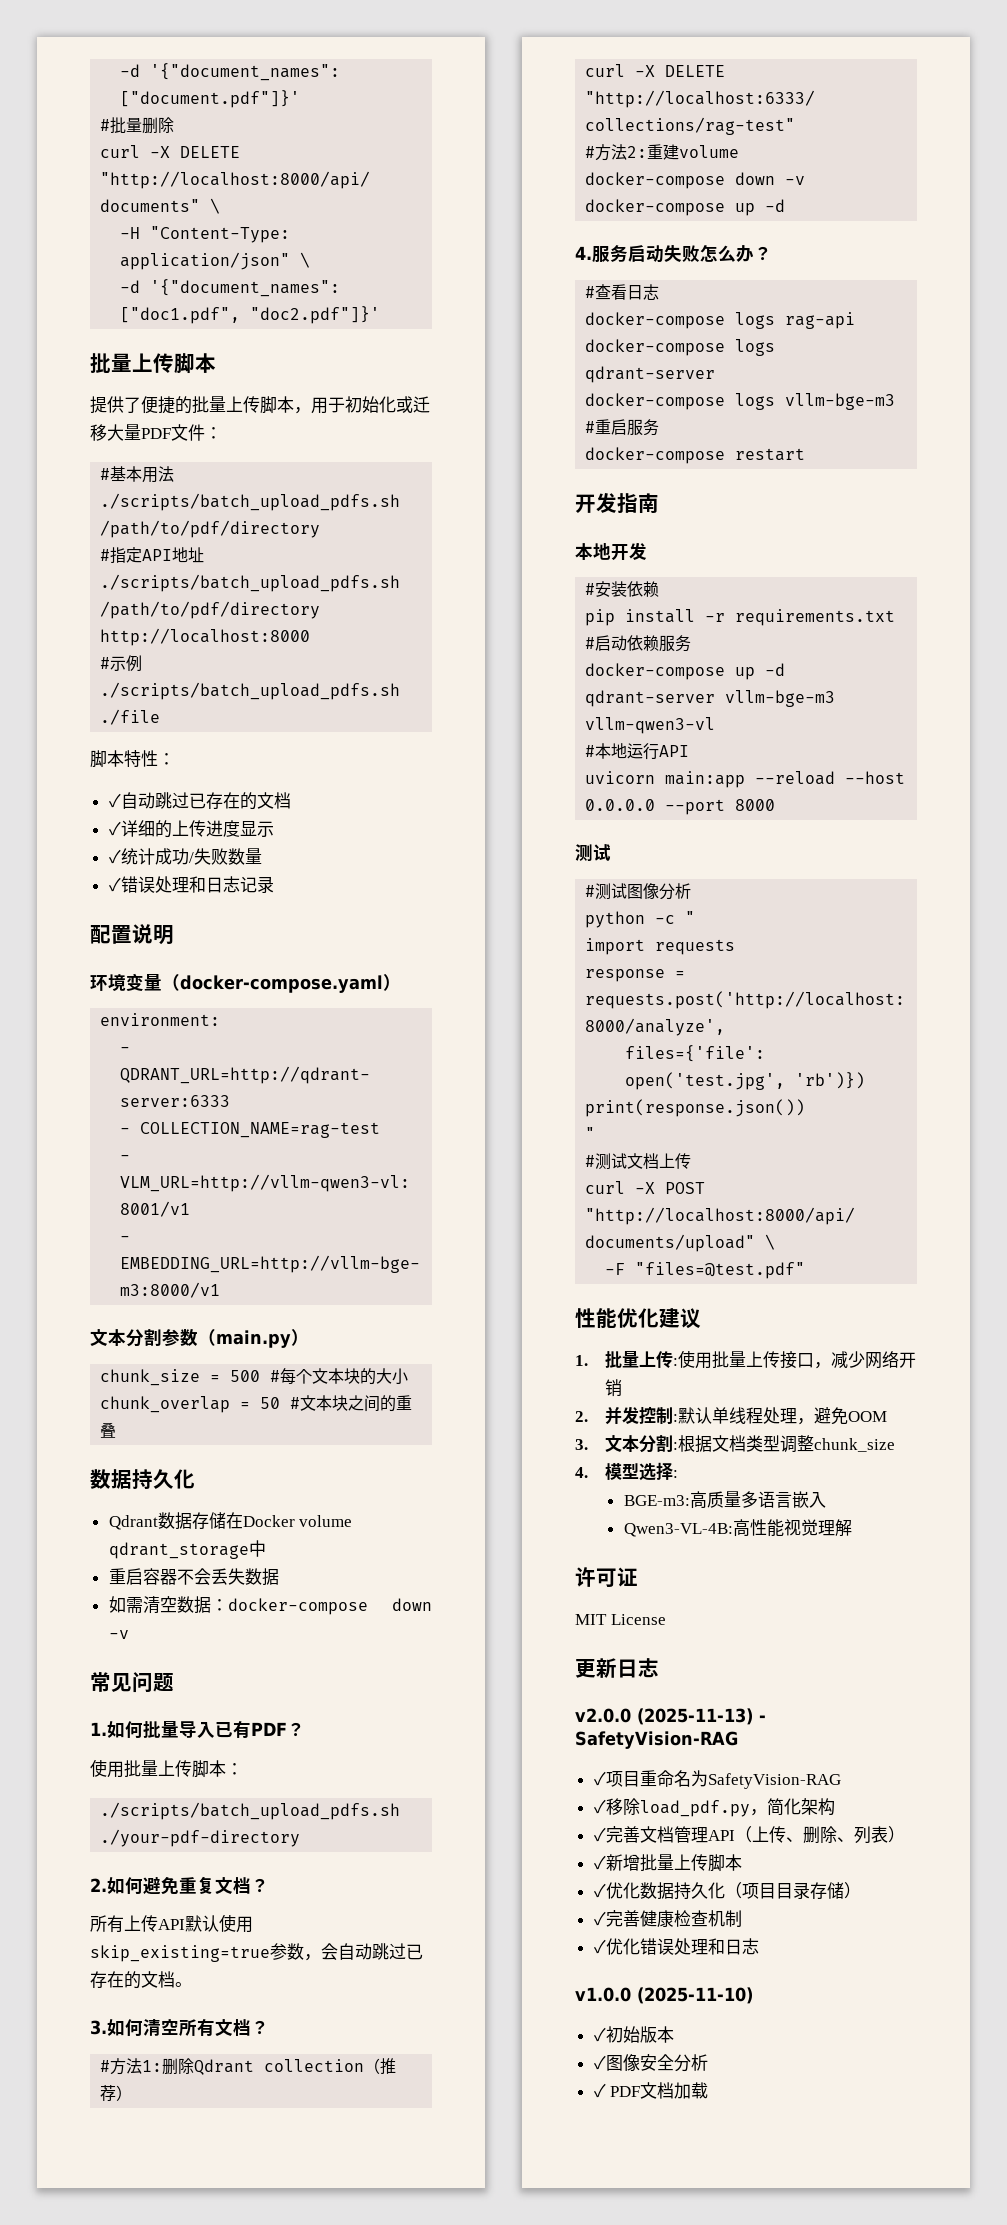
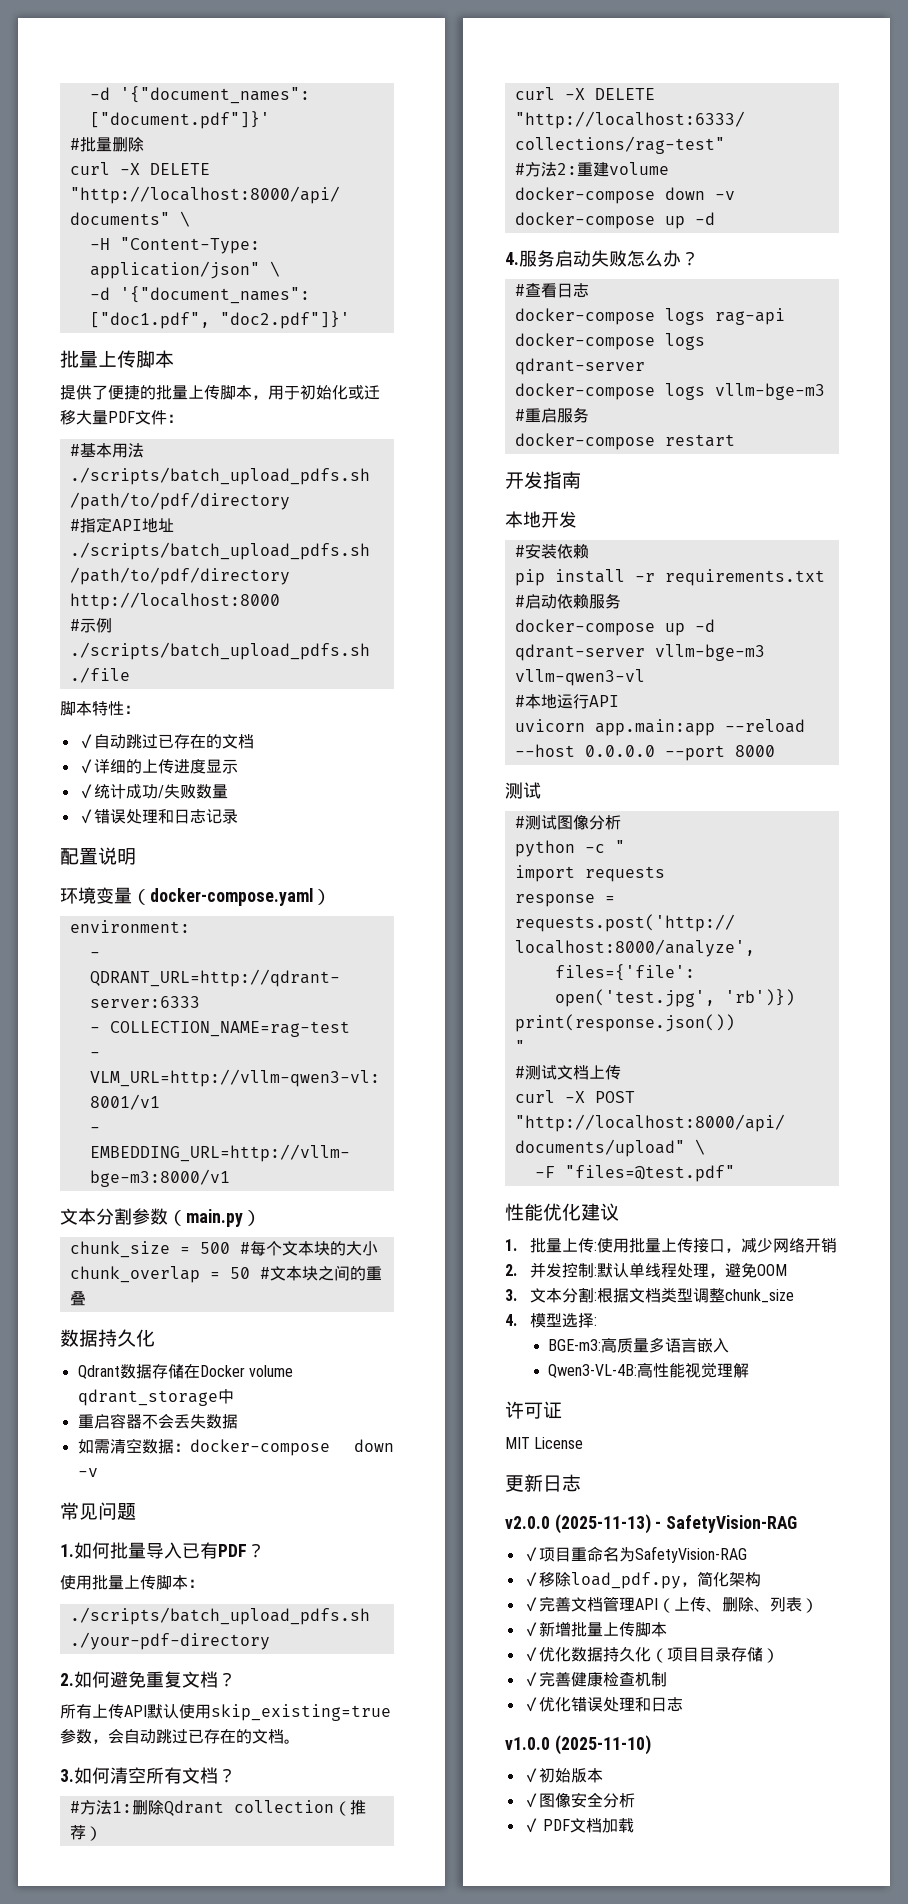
- uvicorn main:app --reload --host 0.0.0.0 --port 8000
+ uvicorn app.main:app --reload --host 0.0.0.0 --port 8000

